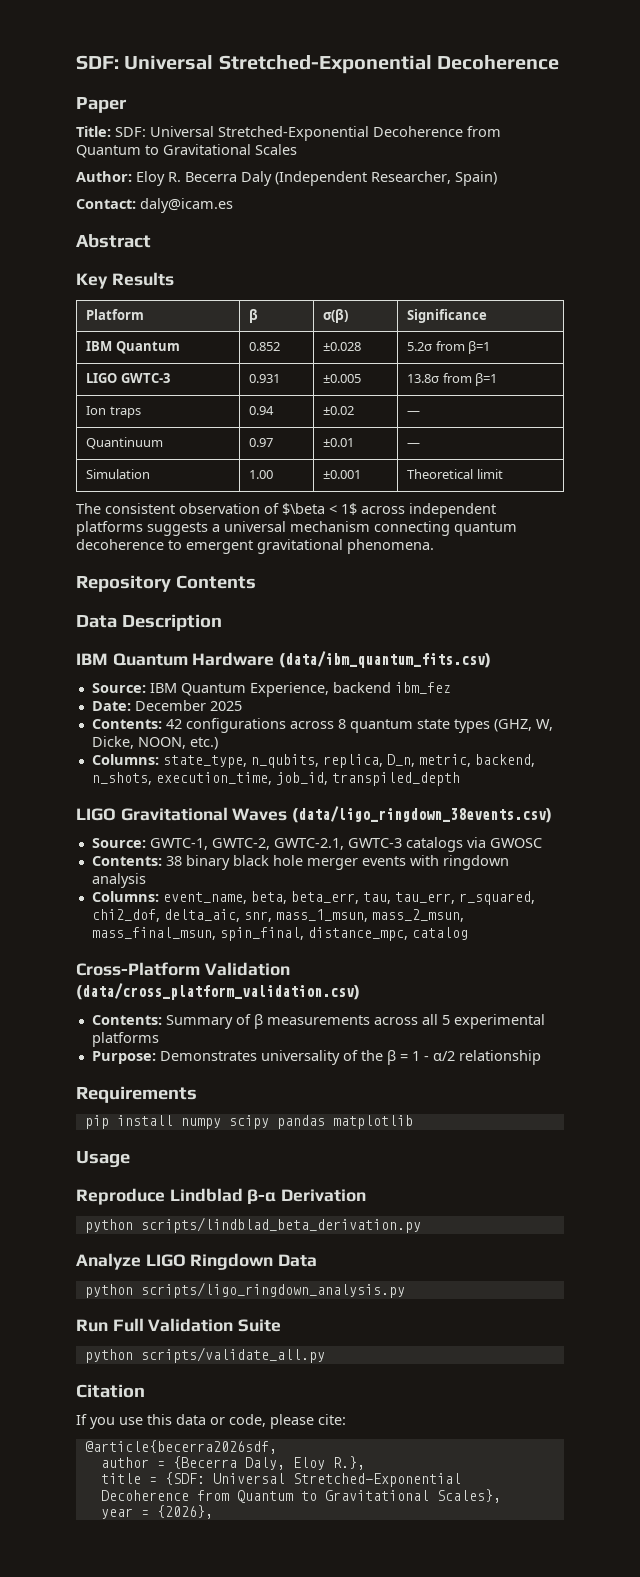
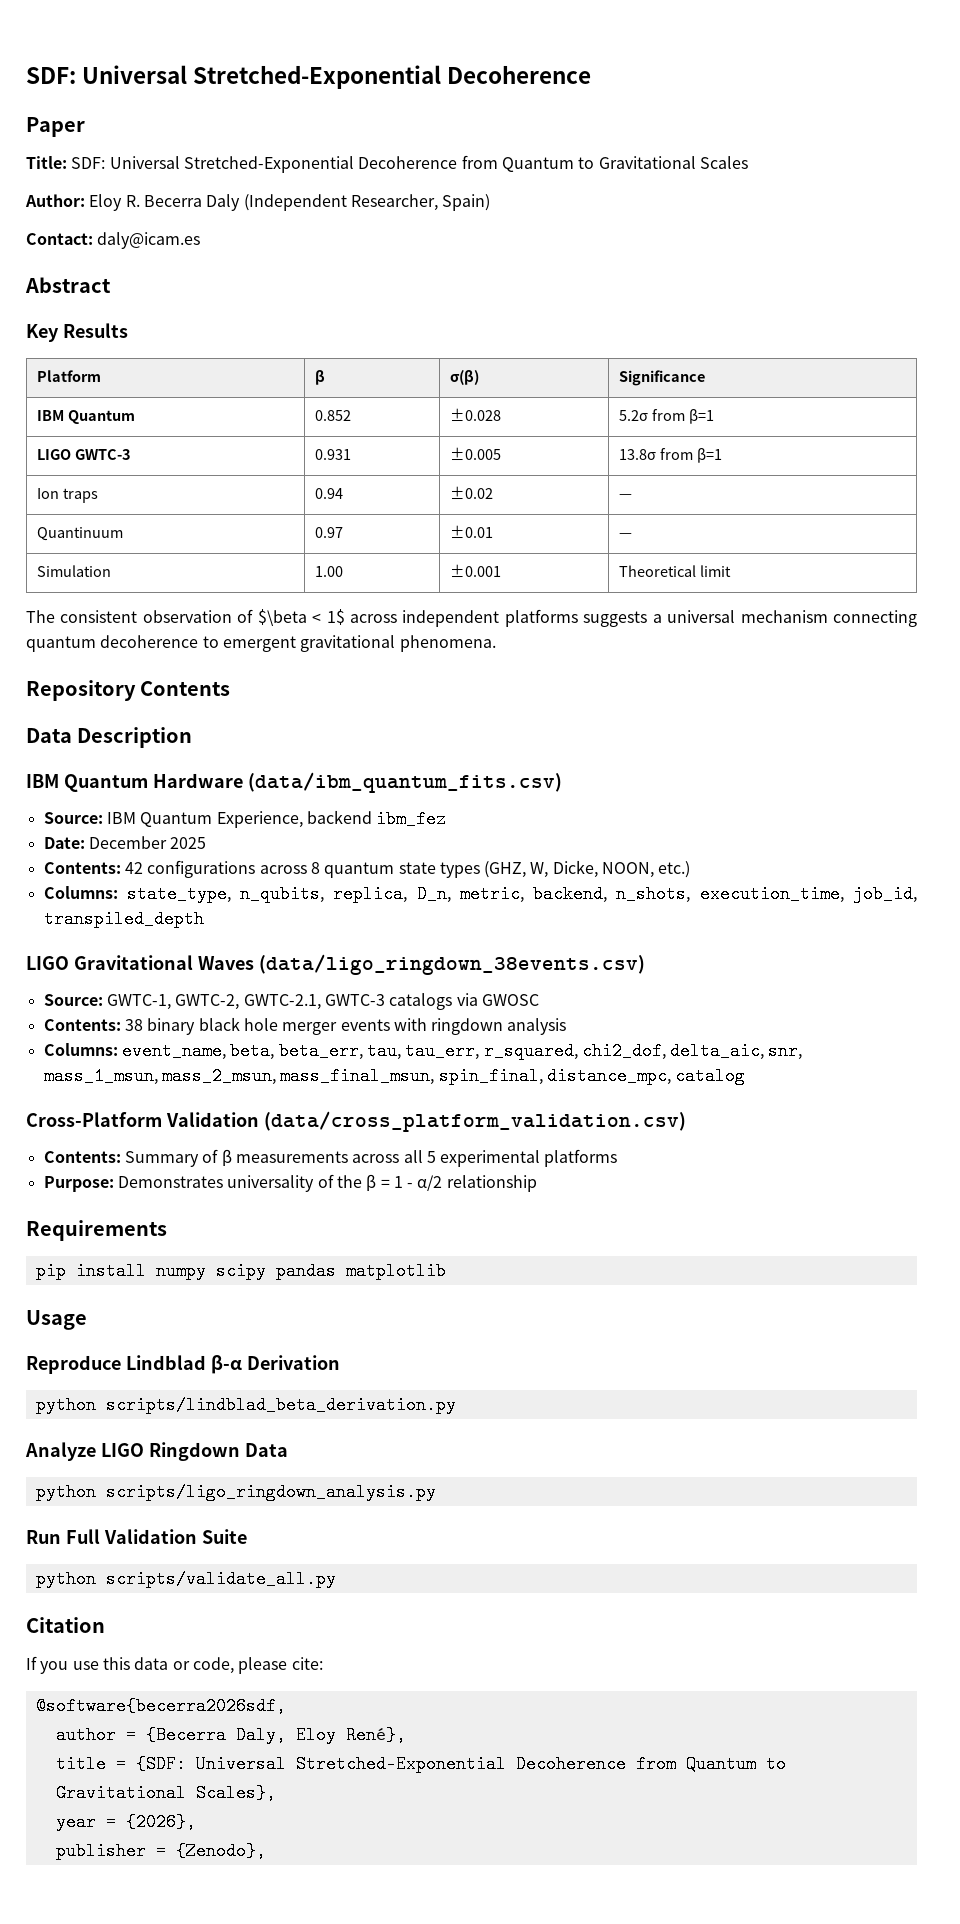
- @article{becerra2026sdf,
+ @software{becerra2026sdf,
- author = {Becerra Daly, Eloy R.},
+ author = {Becerra Daly, Eloy René},
+ publisher = {Zenodo},

